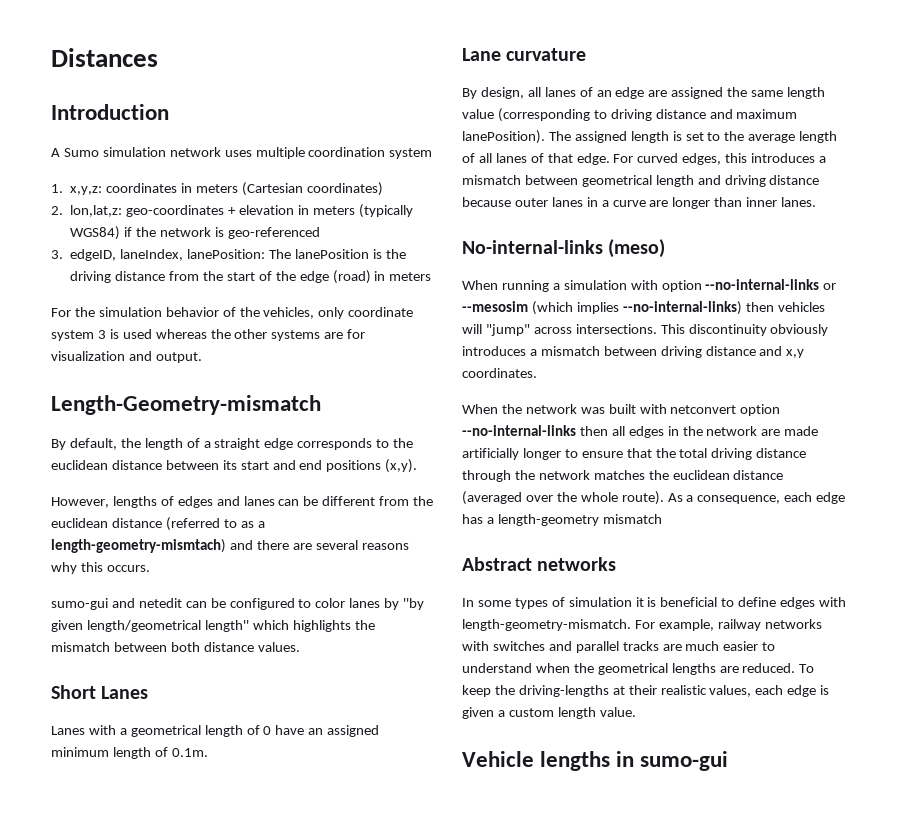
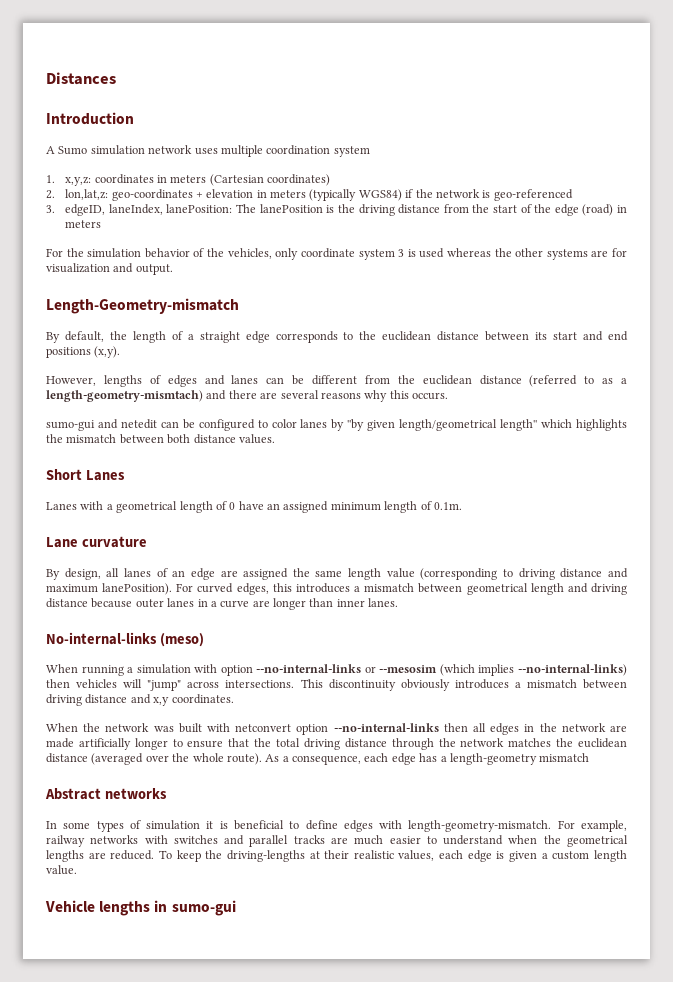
- The assigned length is set to the average length of all lanes of that edge.

